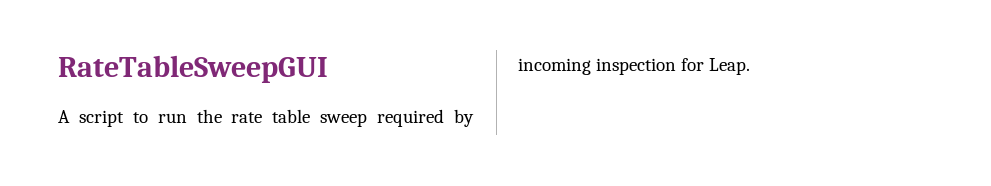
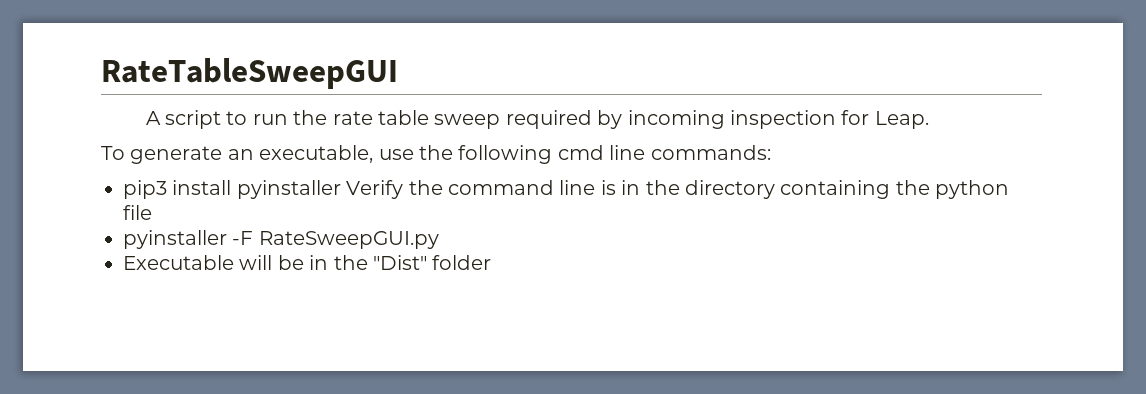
+ To generate an executable, use the following cmd line commands:
+ pip3 install pyinstaller Verify the command line is in the directory containing the python file
+ pyinstaller -F RateSweepGUI.py
+ Executable will be in the "Dist" folder

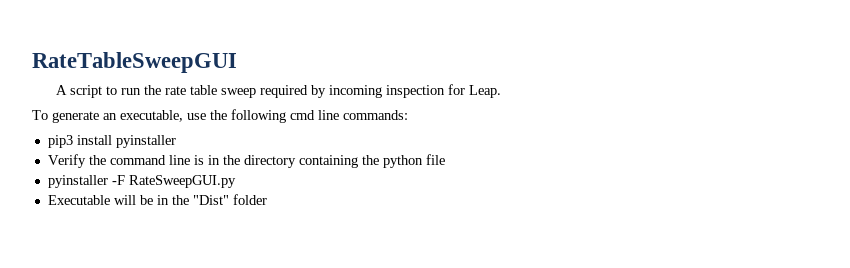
- pip3 install pyinstaller Verify the command line is in the directory containing the python file
+ pip3 install pyinstaller
+ Verify the command line is in the directory containing the python file

